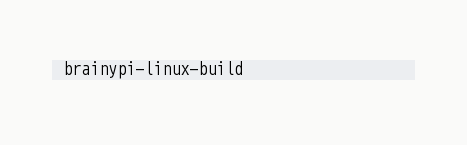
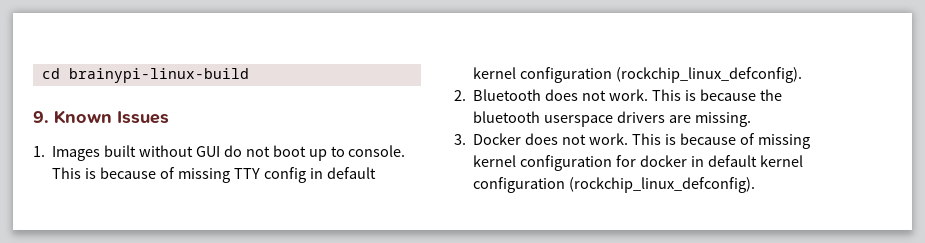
- brainypi-linux-build
+ cd brainypi-linux-build
+ 9. Known Issues
+ 1. Images built without GUI do not boot up to console. This is because of missing TTY config in default kernel configuration (rockchip_linux_defconfig).
+ 2. Bluetooth does not work. This is because the bluetooth userspace drivers are missing.
+ 3. Docker does not work. This is because of missing kernel configuration for docker in default kernel configuration (rockchip_linux_defconfig).

